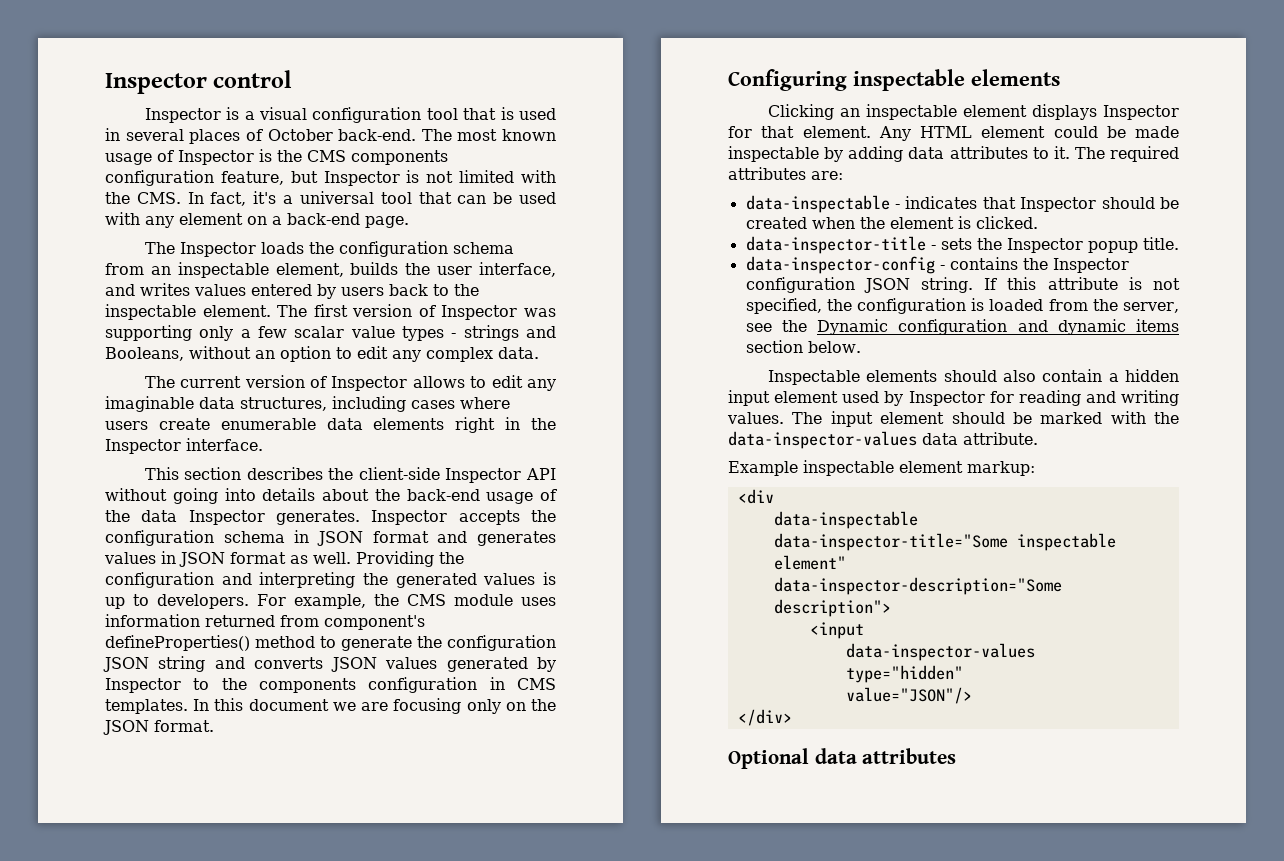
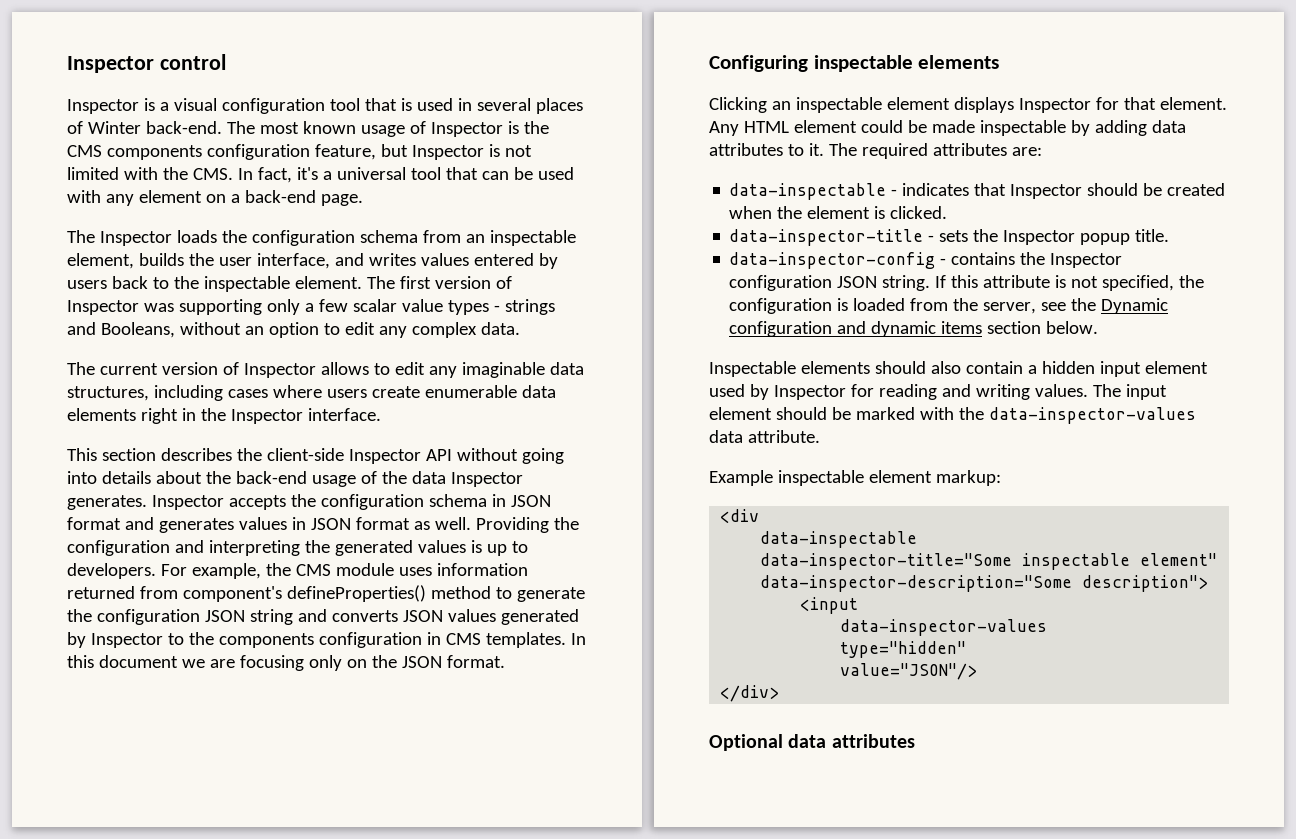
- Inspector is a visual configuration tool that is used in several places of October back-end.
+ Inspector is a visual configuration tool that is used in several places of Winter back-end.

